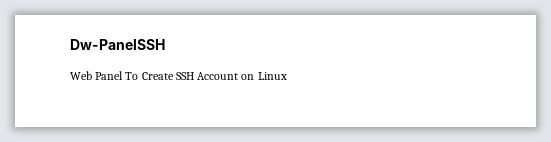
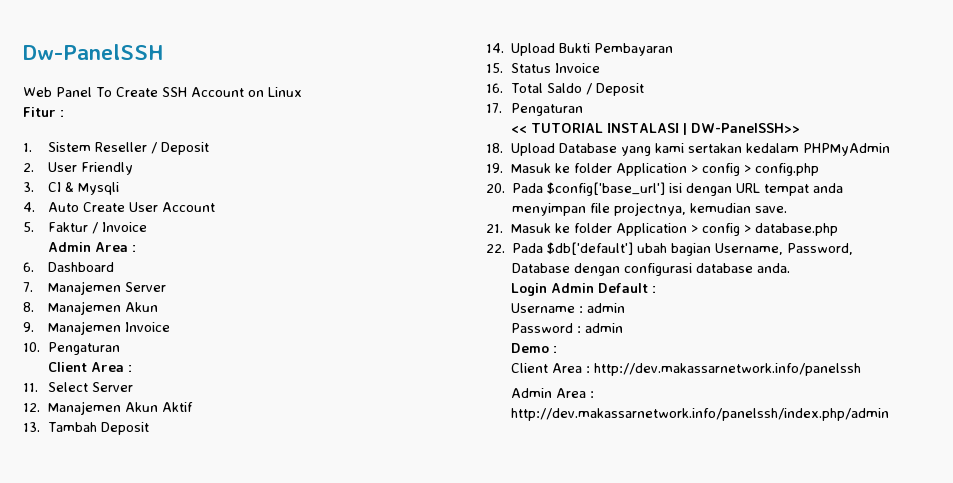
+ Fitur :
+ 1. Sistem Reseller / Deposit
+ 2. User Friendly
+ 3. CI & Mysqli
+ 4. Auto Create User Account
+ 5. Faktur / Invoice
+ Admin Area :
+ 6. Dashboard
+ 7. Manajemen Server
+ 8. Manajemen Akun
+ 9. Manajemen Invoice
+ 10. Pengaturan
+ Client Area :
+ 11. Select Server
+ 12. Manajemen Akun Aktif
+ 13. Tambah Deposit
+ 14. Upload Bukti Pembayaran
+ 15. Status Invoice
+ 16. Total Saldo / Deposit
+ 17. Pengaturan
+ << TUTORIAL INSTALASI | DW-PanelSSH>>
+ 18. Upload Database yang kami sertakan kedalam PHPMyAdmin
+ 19. Masuk ke folder Application > config > config.php
+ 20. Pada $config['base_url'] isi dengan URL tempat anda menyimpan file projectnya, kemudian save.
+ 21. Masuk ke folder Application > config > database.php
+ 22. Pada $db['default'] ubah bagian Username, Password, Database dengan configurasi database anda.
+ Login Admin Default :
+ Username : admin
+ Password : admin
+ Demo :
+ Client Area : http://dev.makassarnetwork.info/panelssh
+ Admin Area : http://dev.makassarnetwork.info/panelssh/index.php/admin

